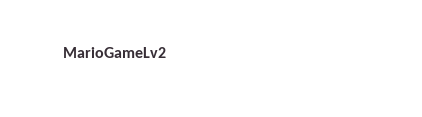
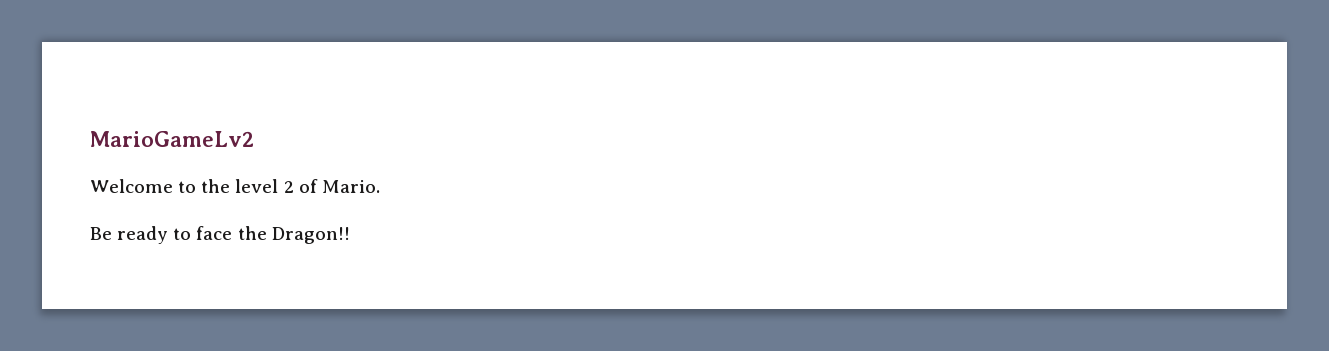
+ Welcome to the level 2 of Mario.
+ Be ready to face the Dragon!!

